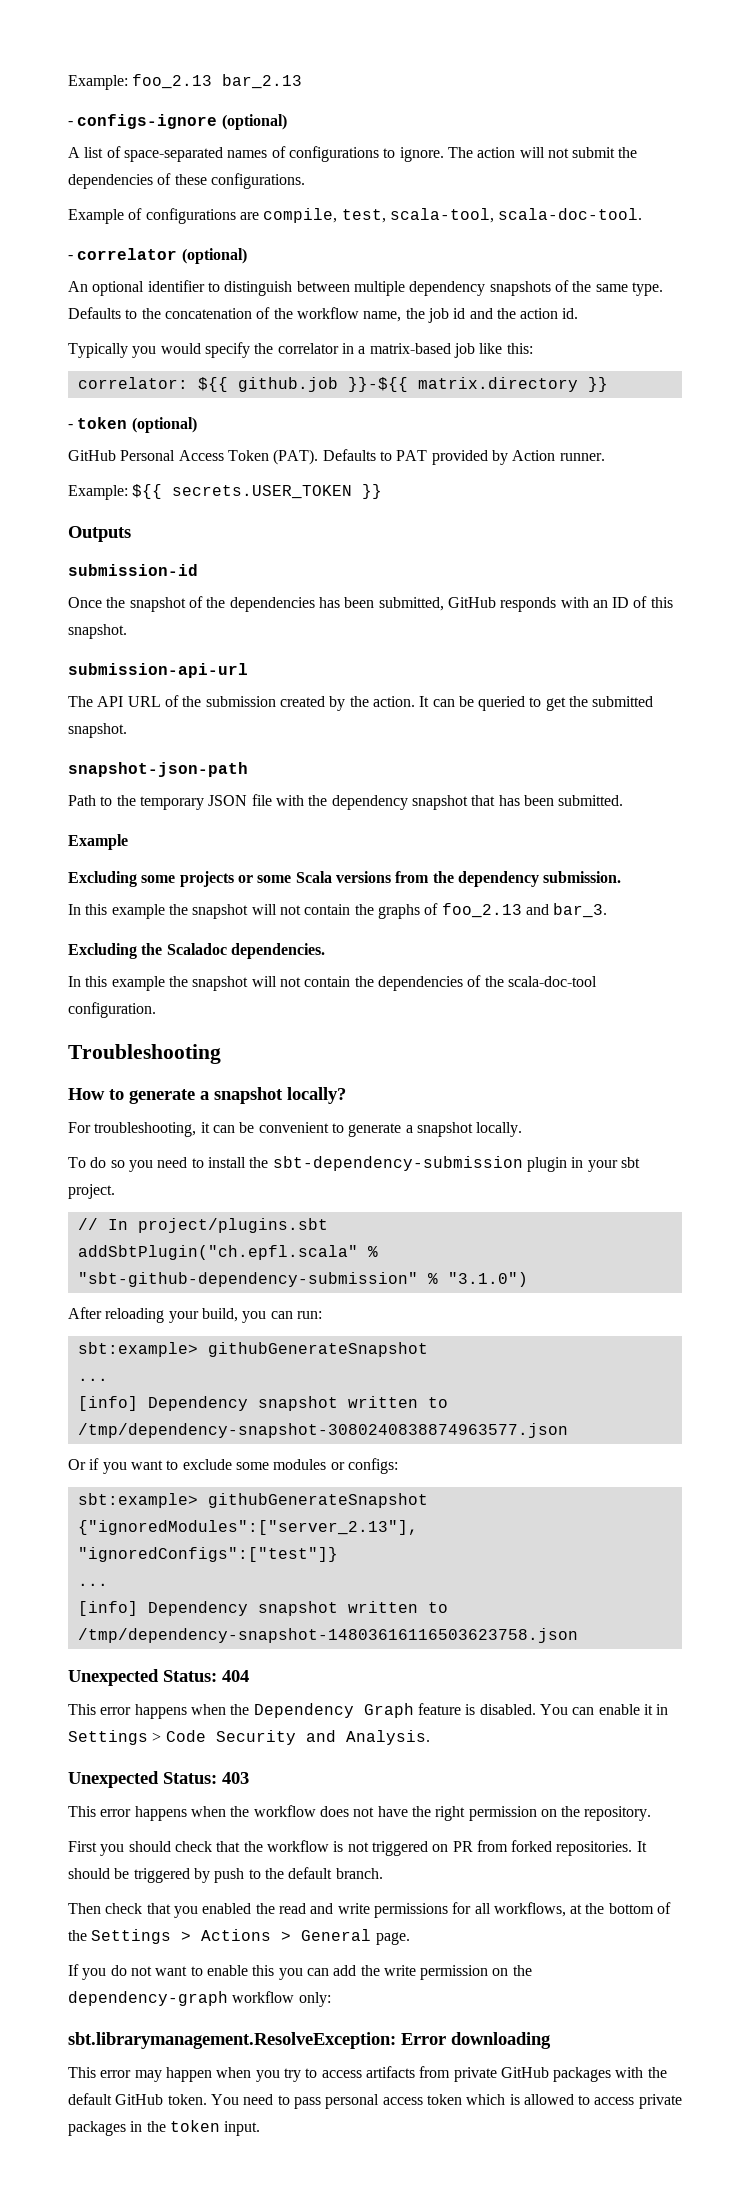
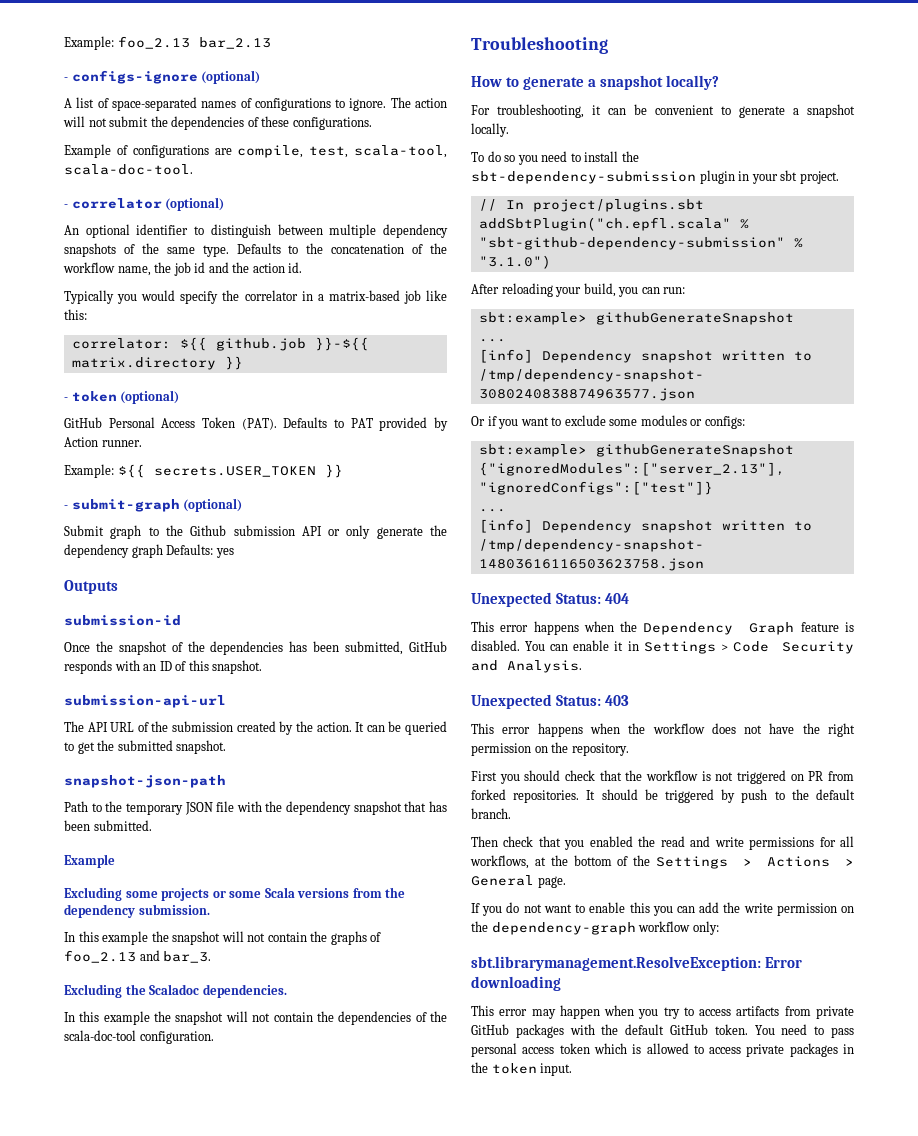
+ - submit-graph (optional)
+ Submit graph to the Github submission API or only generate the dependency graph Defaults: yes

